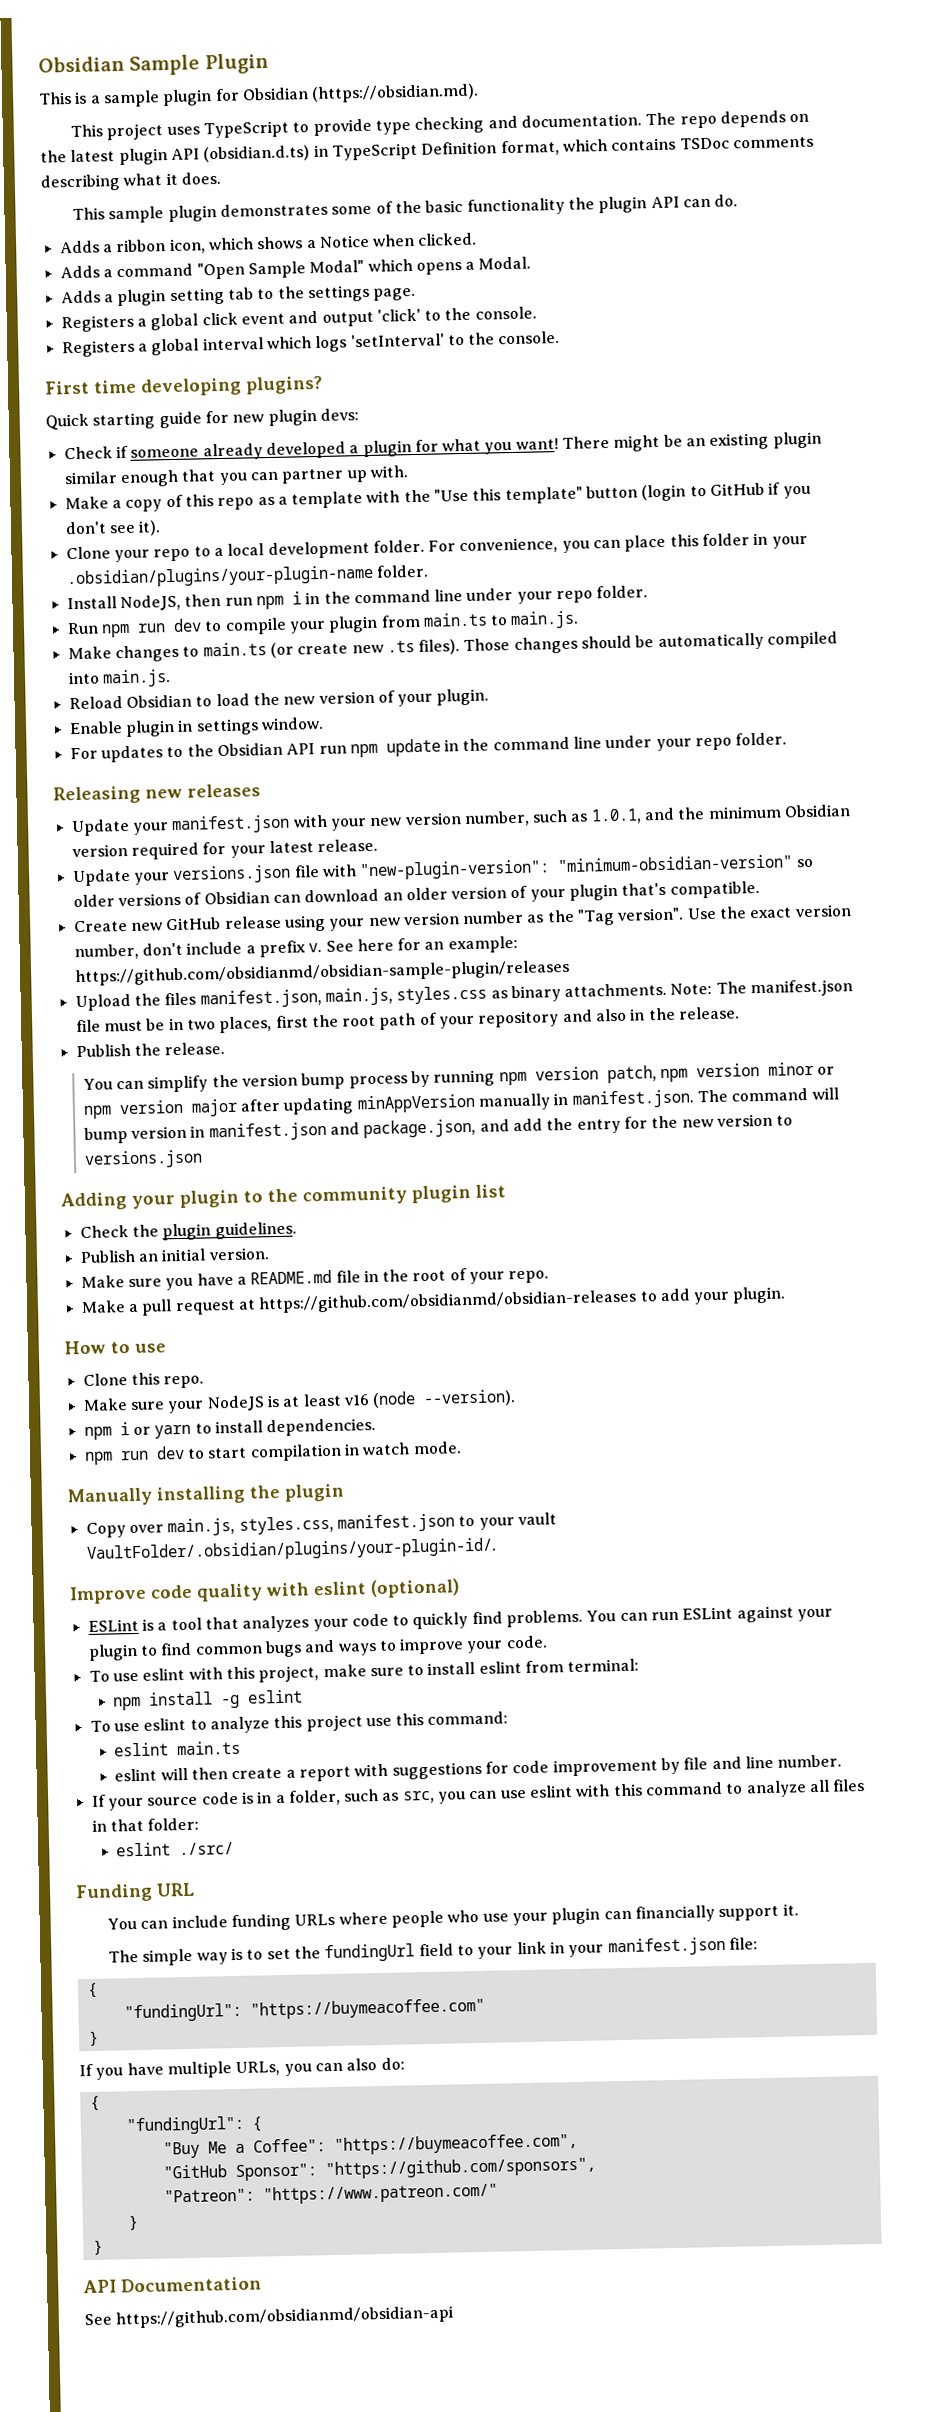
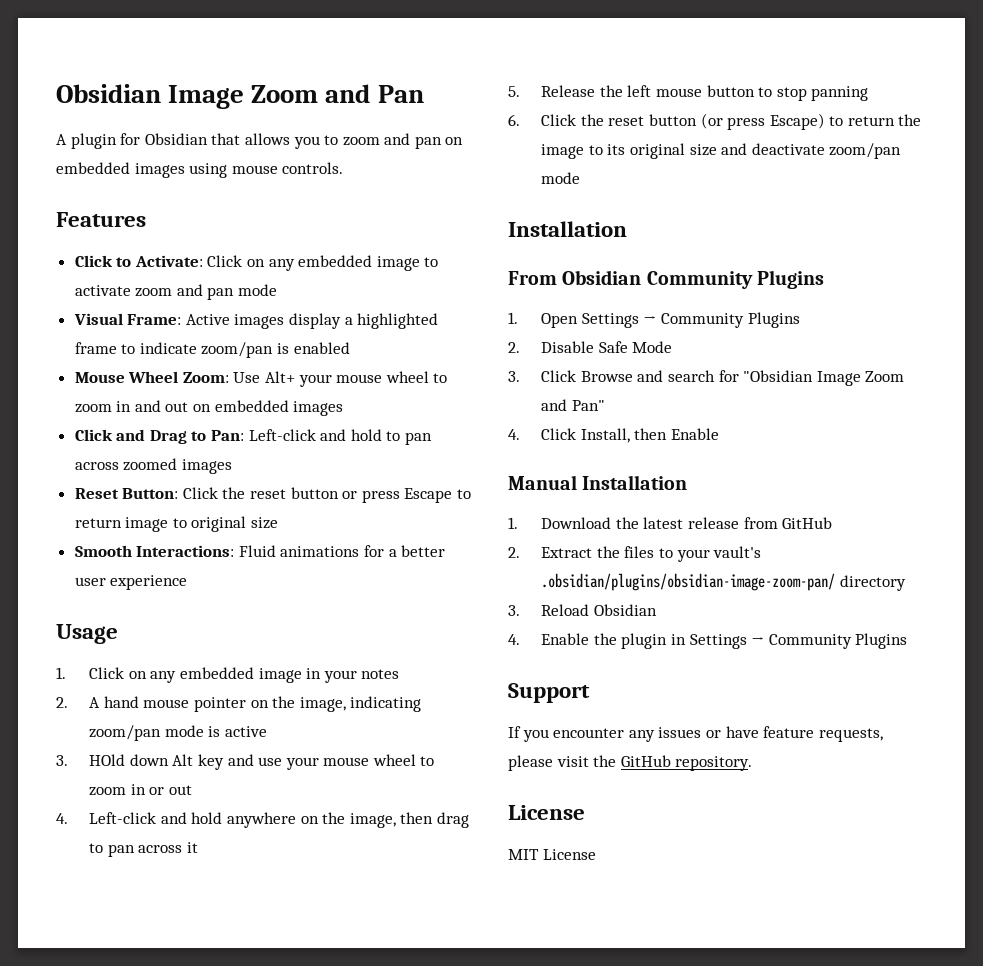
- Obsidian Sample Plugin
- This is a sample plugin for Obsidian (https://obsidian.md).
- This project uses TypeScript to provide type checking and documentation. The repo depends on the latest plugin API (obsidian.d.ts) in TypeScript Definition format, which contains TSDoc comments describing what it does.
- This sample plugin demonstrates some of the basic functionality the plugin API can do.
- Adds a ribbon icon, which shows a Notice when clicked.
- Adds a command "Open Sample Modal" which opens a Modal.
- Adds a plugin setting tab to the settings page.
- Registers a global click event and output 'click' to the console.
- Registers a global interval which logs 'setInterval' to the console.
- First time developing plugins?
- Quick starting guide for new plugin devs:
- Check if someone already developed a plugin for what you want! There might be an existing plugin similar enough that you can partner up with.
- Make a copy of this repo as a template with the "Use this template" button (login to GitHub if you don't see it).
- Clone your repo to a local development folder. For convenience, you can place this folder in your .obsidian/plugins/your-plugin-name folder.
- Install NodeJS, then run npm i in the command line under your repo folder.
- Run npm run dev to compile your plugin from main.ts to main.js.
- Make changes to main.ts (or create new .ts files). Those changes should be automatically compiled into main.js.
- Reload Obsidian to load the new version of your plugin.
- Enable plugin in settings window.
- For updates to the Obsidian API run npm update in the command line under your repo folder.
- Releasing new releases
- Update your manifest.json with your new version number, such as 1.0.1, and the minimum Obsidian version required for your latest release.
- Update your versions.json file with "new-plugin-version": "minimum-obsidian-version" so older versions of Obsidian can download an older version of your plugin that's compatible.
- Create new GitHub release using your new version number as the "Tag version". Use the exact version number, don't include a prefix v. See here for an example: https://github.com/obsidianmd/obsidian-sample-plugin/releases
- Upload the files manifest.json, main.js, styles.css as binary attachments. Note: The manifest.json file must be in two places, first the root path of your repository and also in the release.
- Publish the release.
- You can simplify the version bump process by running npm version patch, npm version minor or npm version major after updating minAppVersion manually in manifest.json. The command will bump version in manifest.json and package.json, and add the entry for the new version to versions.json
- Adding your plugin to the community plugin list
- Check the plugin guidelines.
- Publish an initial version.
- Make sure you have a README.md file in the root of your repo.
- Make a pull request at https://github.com/obsidianmd/obsidian-releases to add your plugin.
- How to use
- Clone this repo.
- Make sure your NodeJS is at least v16 (node --version).
- npm i or yarn to install dependencies.
- npm run dev to start compilation in watch mode.
- Manually installing the plugin
- Copy over main.js, styles.css, manifest.json to your vault VaultFolder/.obsidian/plugins/your-plugin-id/.
- Improve code quality with eslint (optional)
- ESLint is a tool that analyzes your code to quickly find problems. You can run ESLint against your plugin to find common bugs and ways to improve your code.
- To use eslint with this project, make sure to install eslint from terminal:
- npm install -g eslint
- To use eslint to analyze this project use this command:
- eslint main.ts
- eslint will then create a report with suggestions for code improvement by file and line number.
- If your source code is in a folder, such as src, you can use eslint with this command to analyze all files in that folder:
- eslint ./src/
- Funding URL
- You can include funding URLs where people who use your plugin can financially support it.
- The simple way is to set the fundingUrl field to your link in your manifest.json file:
- {
- "fundingUrl": "https://buymeacoffee.com"
- }
- If you have multiple URLs, you can also do:
- {
- "fundingUrl": {
- "Buy Me a Coffee": "https://buymeacoffee.com",
- "GitHub Sponsor": "https://github.com/sponsors",
- "Patreon": "https://www.patreon.com/"
- }
- }
- API Documentation
- See https://github.com/obsidianmd/obsidian-api
+ Obsidian Image Zoom and Pan
+ A plugin for Obsidian that allows you to zoom and pan on embedded images using mouse controls.
+ Features
+ Click to Activate: Click on any embedded image to activate zoom and pan mode
+ Visual Frame: Active images display a highlighted frame to indicate zoom/pan is enabled
+ Mouse Wheel Zoom: Use Alt+ your mouse wheel to zoom in and out on embedded images
+ Click and Drag to Pan: Left-click and hold to pan across zoomed images
+ Reset Button: Click the reset button or press Escape to return image to original size
+ Smooth Interactions: Fluid animations for a better user experience
+ Usage
+ 1. Click on any embedded image in your notes
+ 2. A hand mouse pointer on the image, indicating zoom/pan mode is active
+ 3. HOld down Alt key and use your mouse wheel to zoom in or out
+ 4. Left-click and hold anywhere on the image, then drag to pan across it
+ 5. Release the left mouse button to stop panning
+ 6. Click the reset button (or press Escape) to return the image to its original size and deactivate zoom/pan mode
+ Installation
+ From Obsidian Community Plugins
+ 1. Open Settings → Community Plugins
+ 2. Disable Safe Mode
+ 3. Click Browse and search for "Obsidian Image Zoom and Pan"
+ 4. Click Install, then Enable
+ Manual Installation
+ 1. Download the latest release from GitHub
+ 2. Extract the files to your vault's .obsidian/plugins/obsidian-image-zoom-pan/ directory
+ 3. Reload Obsidian
+ 4. Enable the plugin in Settings → Community Plugins
+ Support
+ If you encounter any issues or have feature requests, please visit the GitHub repository.
+ License
+ MIT License

